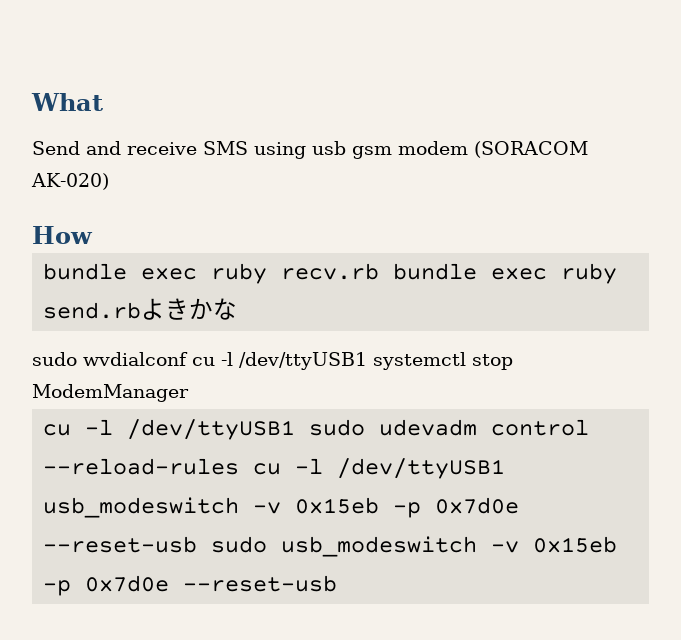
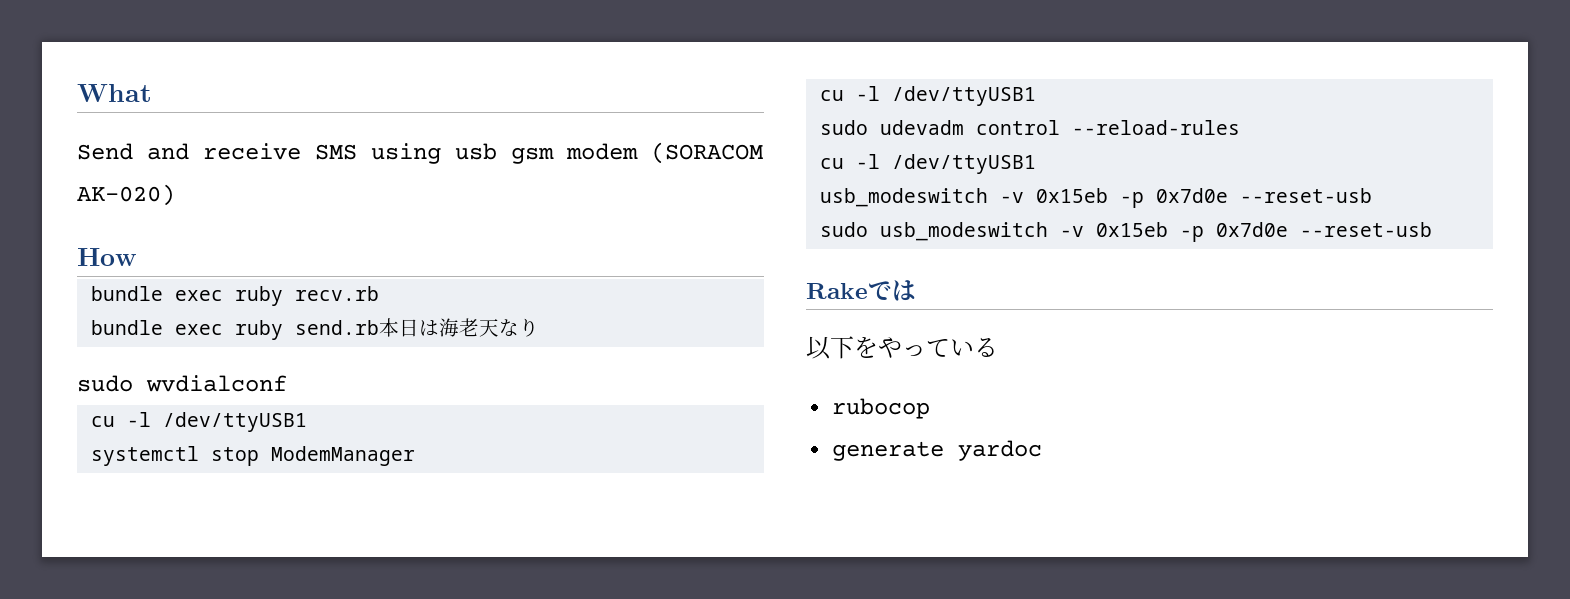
- bundle exec ruby recv.rb bundle exec ruby send.rbよきかな
+ bundle exec ruby recv.rb
+ bundle exec ruby send.rb本日は海老天なり
- sudo wvdialconf cu -l /dev/ttyUSB1 systemctl stop ModemManager
- cu -l /dev/ttyUSB1 sudo udevadm control --reload-rules cu -l /dev/ttyUSB1 usb_modeswitch -v 0x15eb -p 0x7d0e --reset-usb sudo usb_modeswitch -v 0x15eb -p 0x7d0e --reset-usb
+ sudo wvdialconf
+ cu -l /dev/ttyUSB1
+ systemctl stop ModemManager
+ cu -l /dev/ttyUSB1
+ sudo udevadm control --reload-rules
+ cu -l /dev/ttyUSB1
+ usb_modeswitch -v 0x15eb -p 0x7d0e --reset-usb
+ sudo usb_modeswitch -v 0x15eb -p 0x7d0e --reset-usb
+ Rakeでは
+ 以下をやっている
+ rubocop
+ generate yardoc

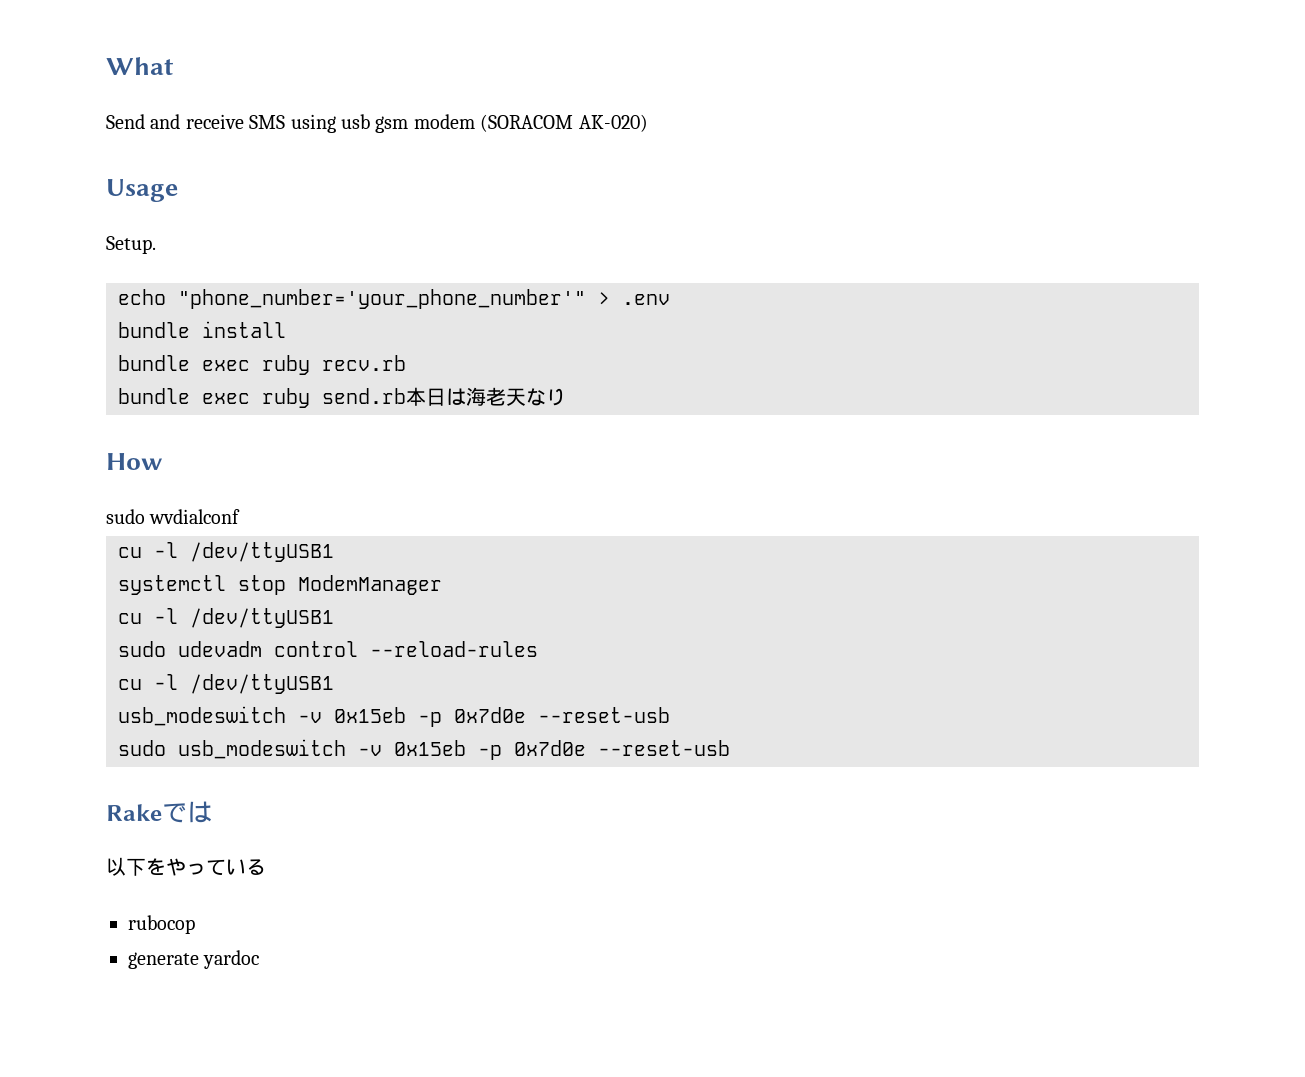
- How
+ Usage
+ Setup.
+ echo "phone_number='your_phone_number'" > .env
+ bundle install
+ How

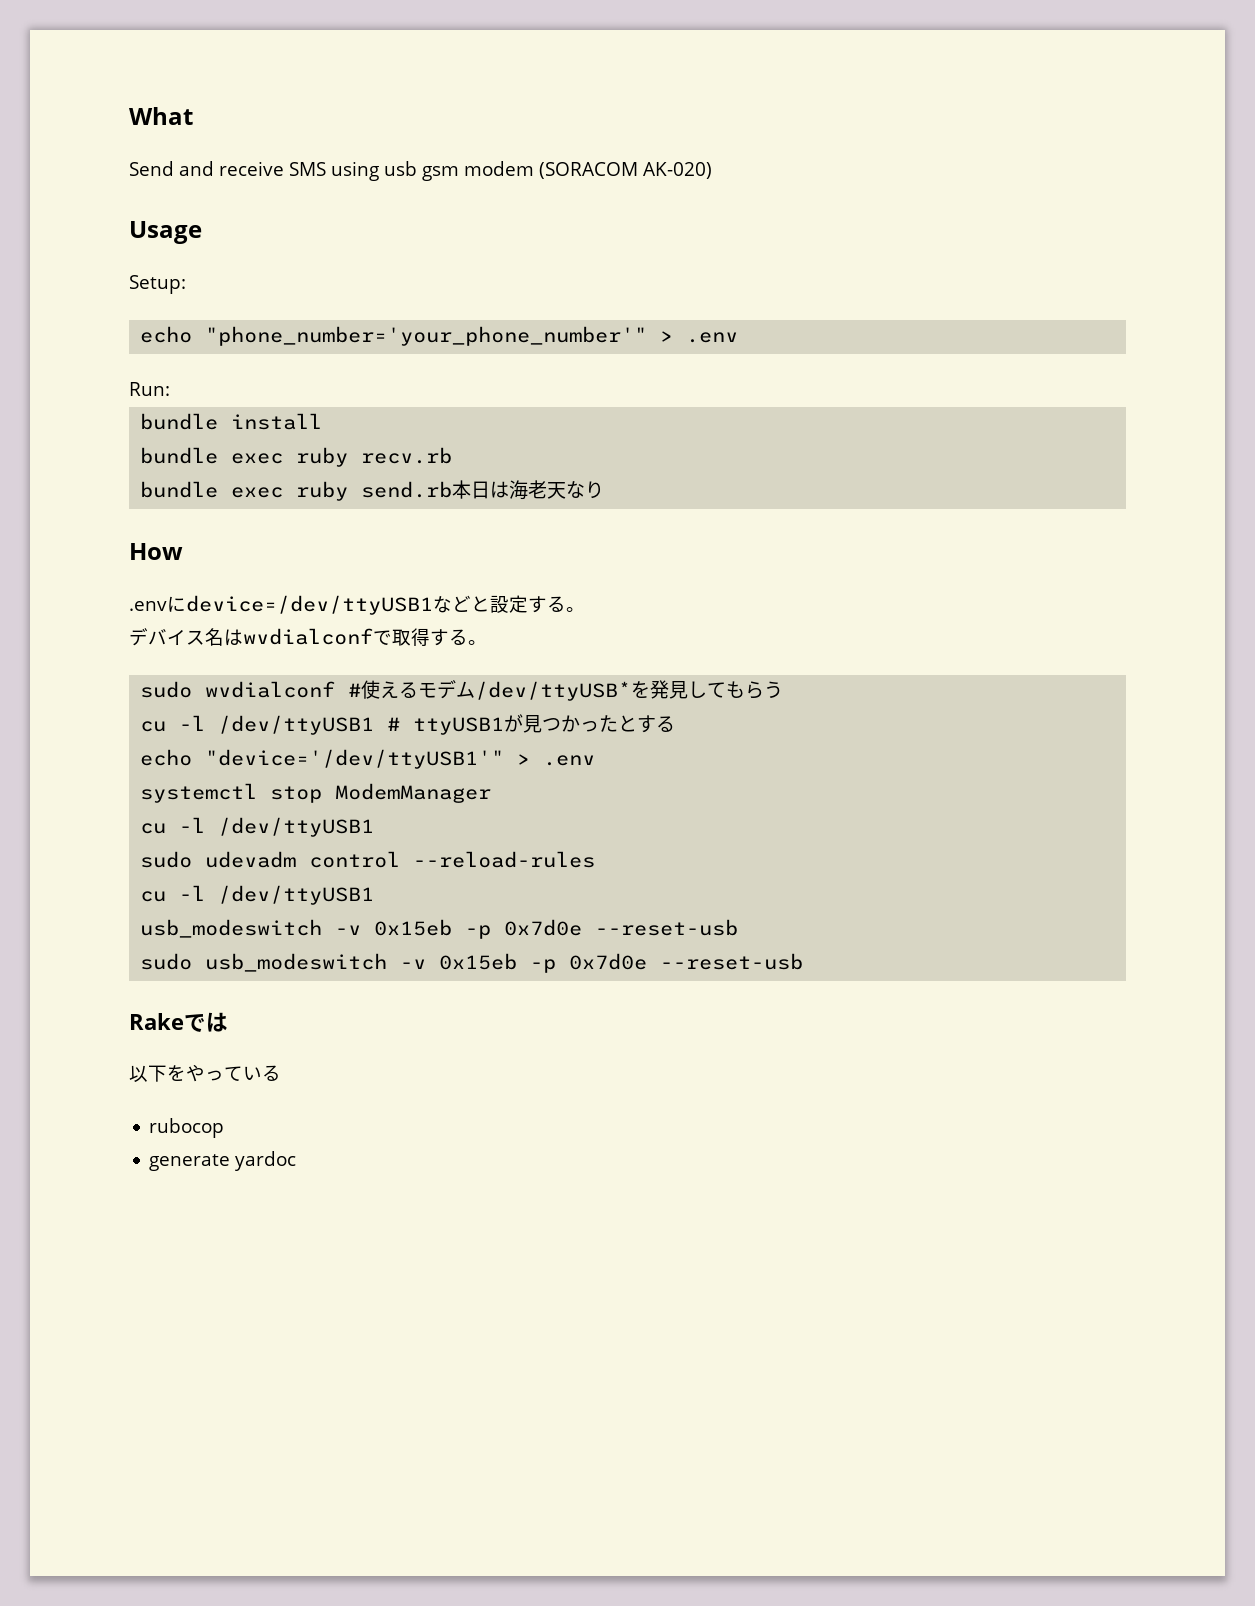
- Setup.
+ Setup:
+ Run:
- sudo wvdialconf
- cu -l /dev/ttyUSB1
+ .envにdevice=/dev/ttyUSB1などと設定する。
+ デバイス名はwvdialconfで取得する。
+ sudo wvdialconf #使えるモデム/dev/ttyUSB*を発見してもらう
+ cu -l /dev/ttyUSB1 # ttyUSB1が見つかったとする
+ echo "device='/dev/ttyUSB1'" > .env

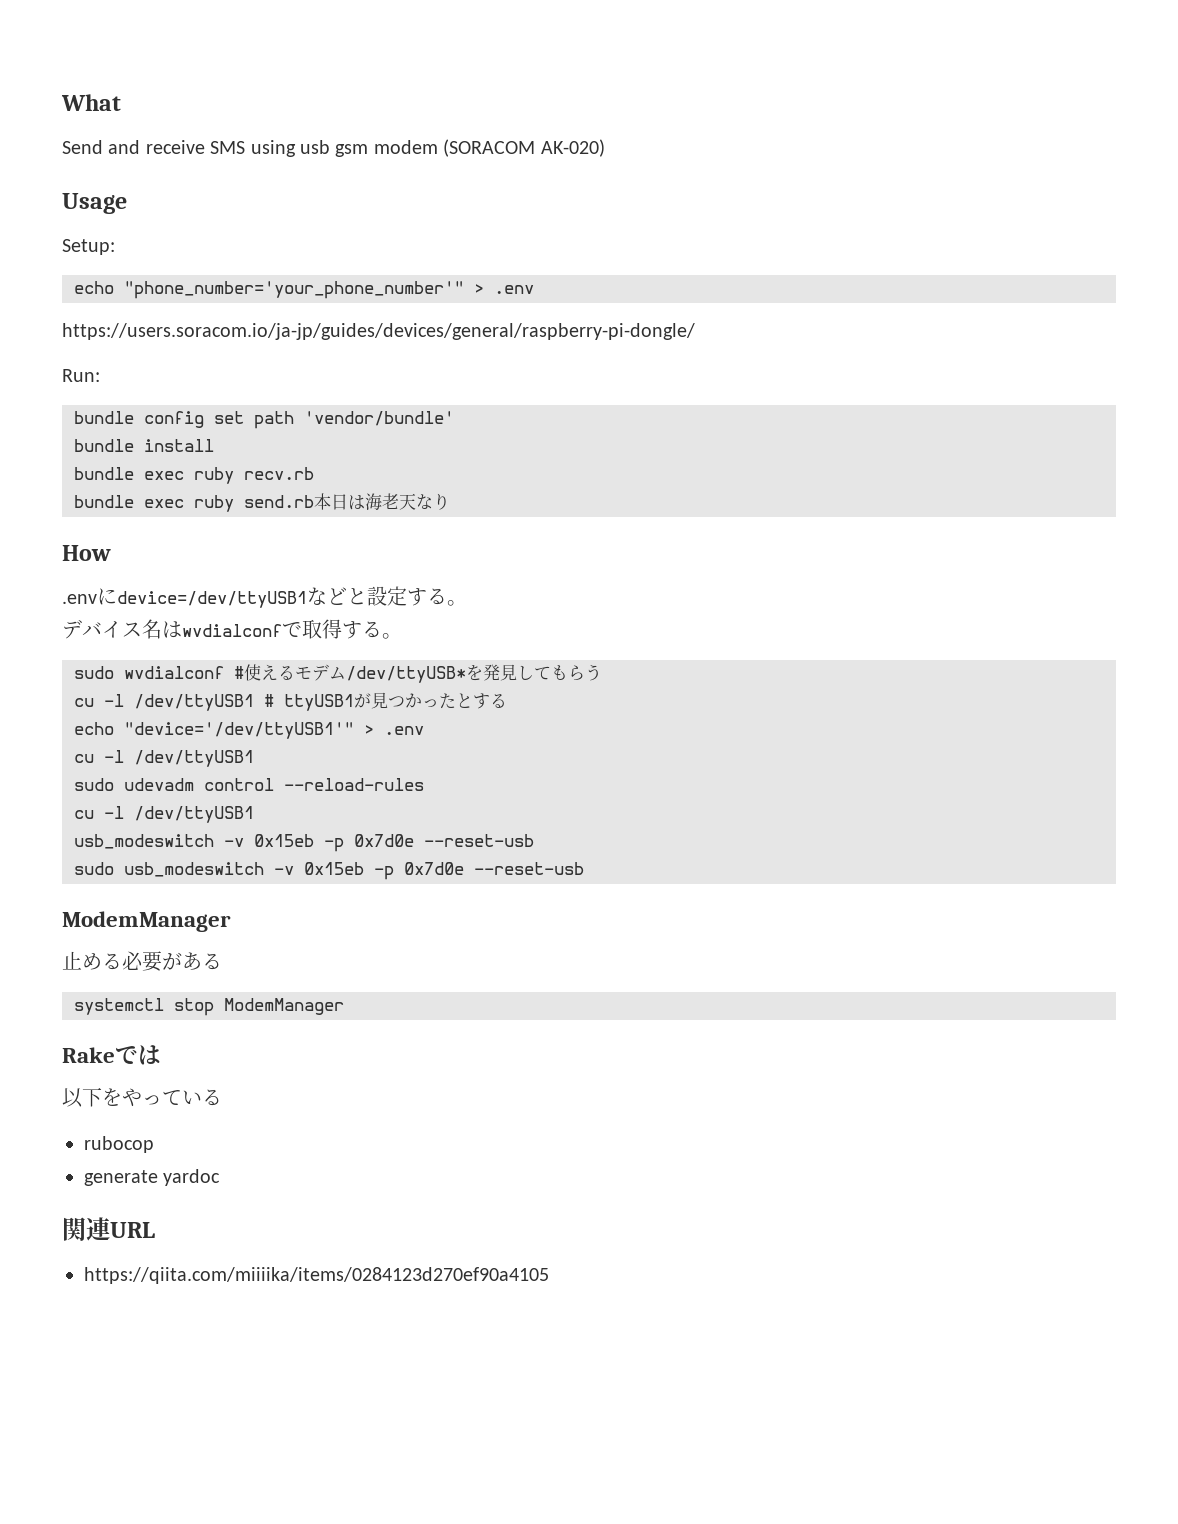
+ https://users.soracom.io/ja-jp/guides/devices/general/raspberry-pi-dongle/
+ bundle config set path 'vendor/bundle'
- systemctl stop ModemManager
  sudo usb_modeswitch -v 0x15eb -p 0x7d0e --reset-usb
+ ModemManager
+ 止める必要がある
+ systemctl stop ModemManager
+ 関連URL
+ https://qiita.com/miiiika/items/0284123d270ef90a4105

